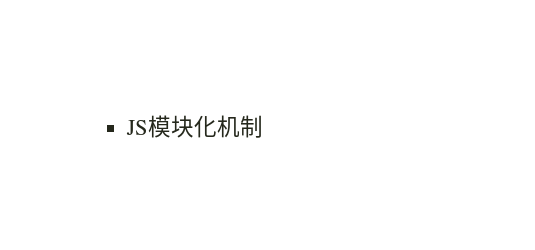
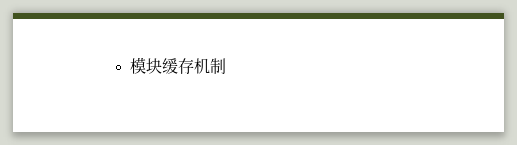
- JS模块化机制
+ 模块缓存机制

